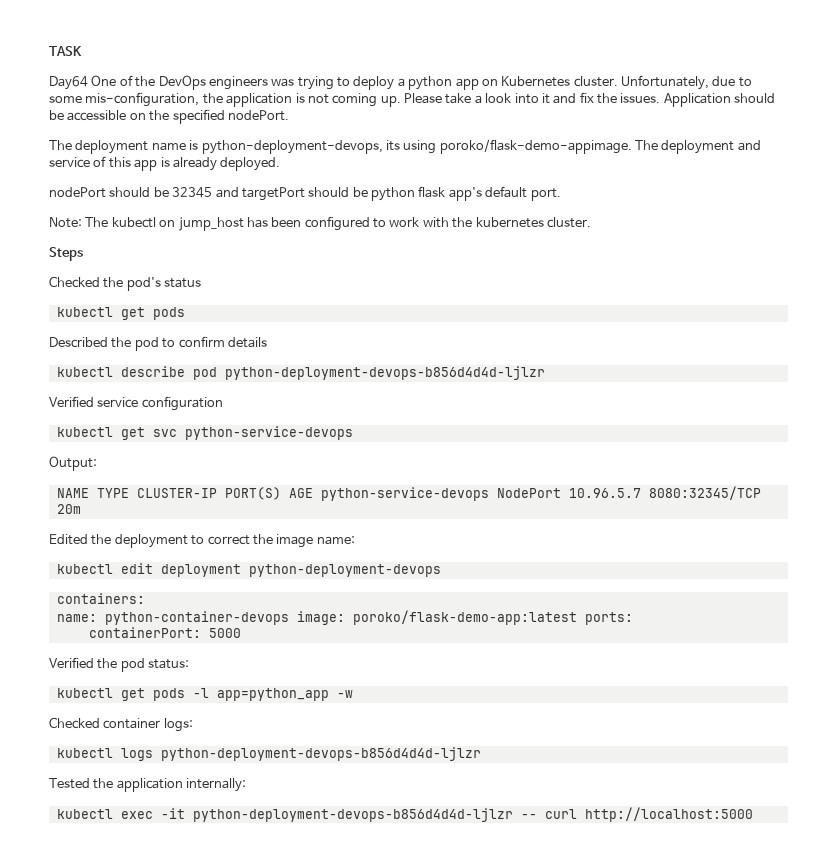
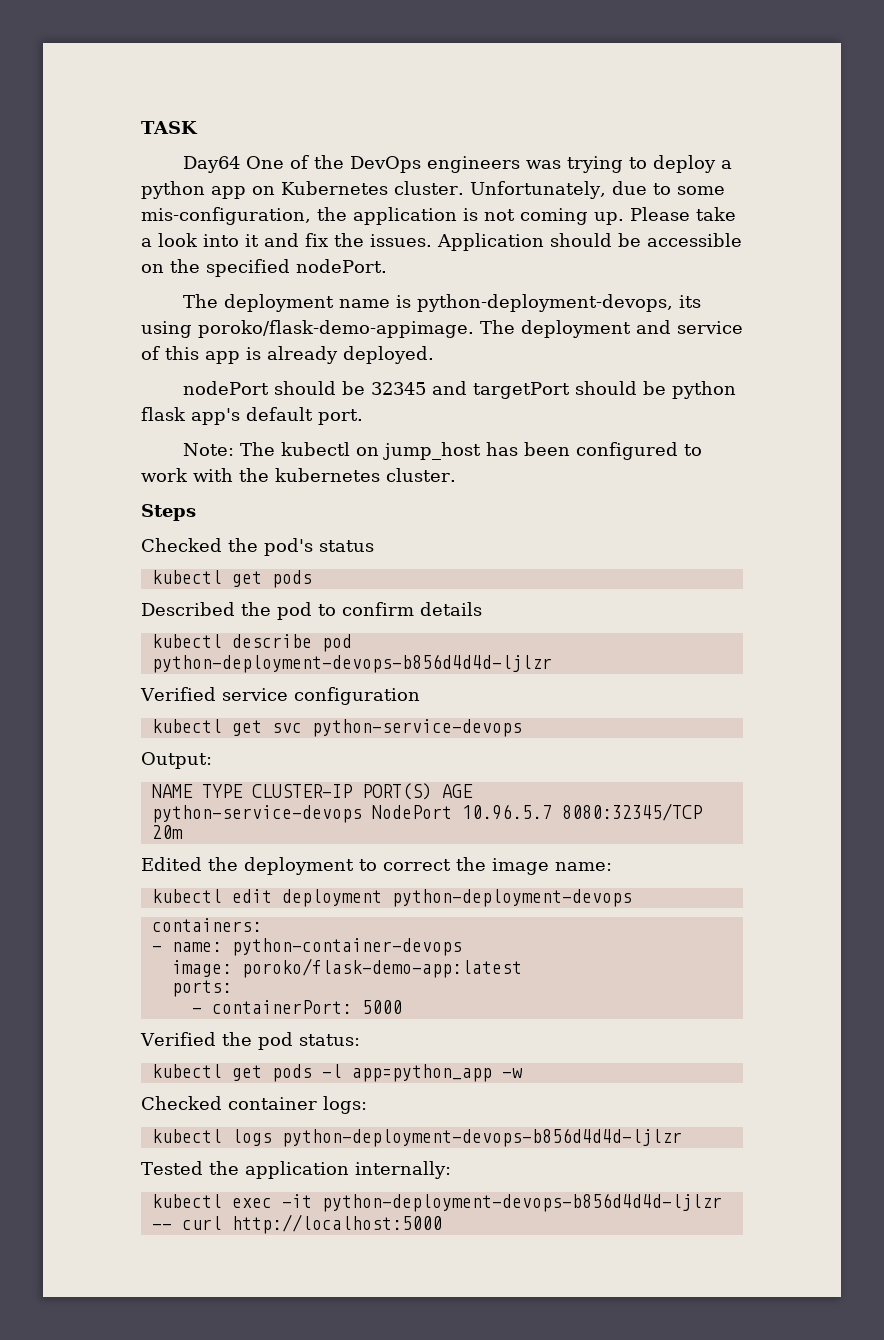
- NAME TYPE CLUSTER-IP PORT(S) AGE python-service-devops NodePort 10.96.5.7 8080:32345/TCP 20m
+ NAME TYPE CLUSTER-IP PORT(S) AGE
+ python-service-devops NodePort 10.96.5.7 8080:32345/TCP 20m
- name: python-container-devops image: poroko/flask-demo-app:latest ports:
+ - name: python-container-devops
+ image: poroko/flask-demo-app:latest
+ ports:
- containerPort: 5000
+ - containerPort: 5000

